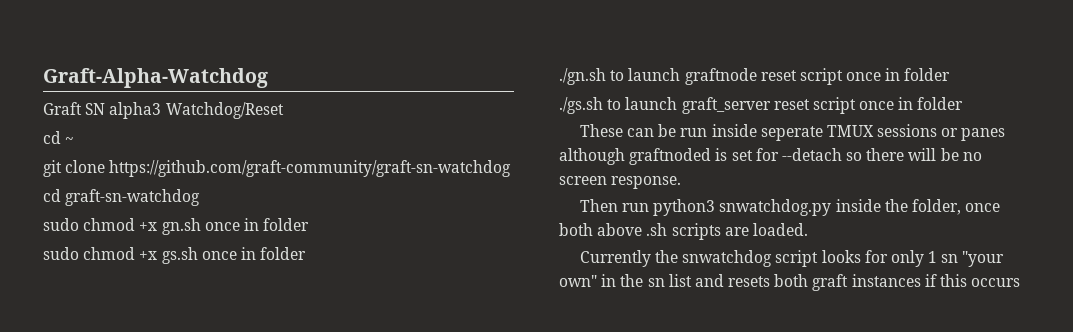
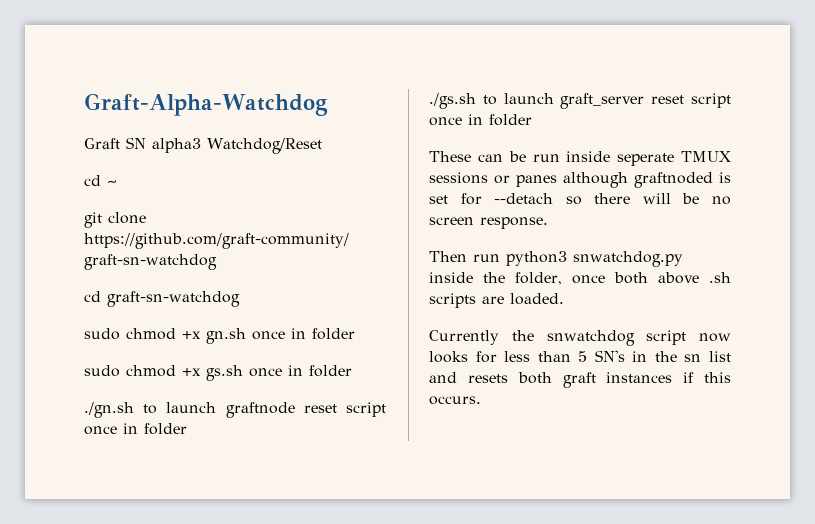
- Currently the snwatchdog script looks for only 1 sn "your own" in the sn list and resets both graft instances if this occurs
+ Currently the snwatchdog script now looks for less than 5 SN's in the sn list and resets both graft instances if this occurs.

